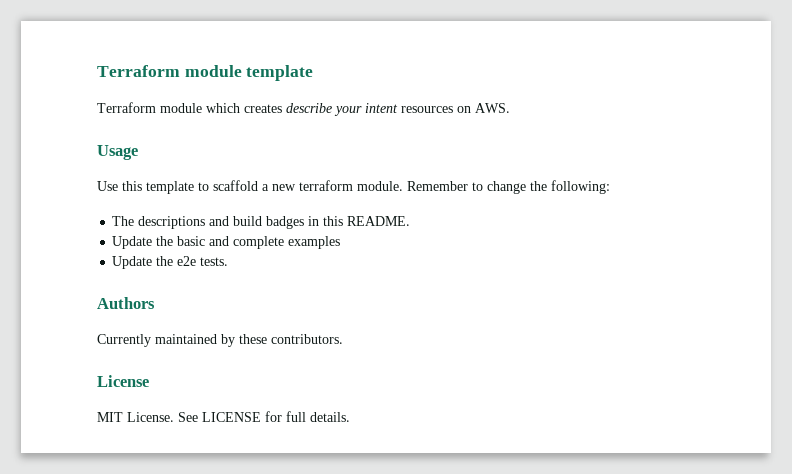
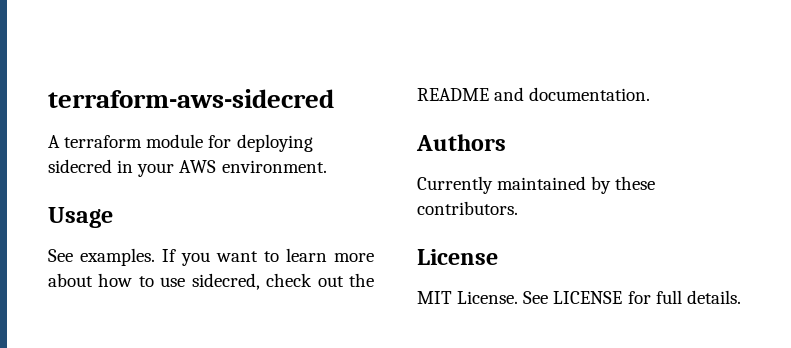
- Terraform module template
- Terraform module which creates describe your intent resources on AWS.
+ terraform-aws-sidecred
+ A terraform module for deploying sidecred in your AWS environment.
  Usage
- Use this template to scaffold a new terraform module. Remember to change the following:
- The descriptions and build badges in this README.
- Update the basic and complete examples
- Update the e2e tests.
+ See examples. If you want to learn more about how to use sidecred, check out the README and documentation.

